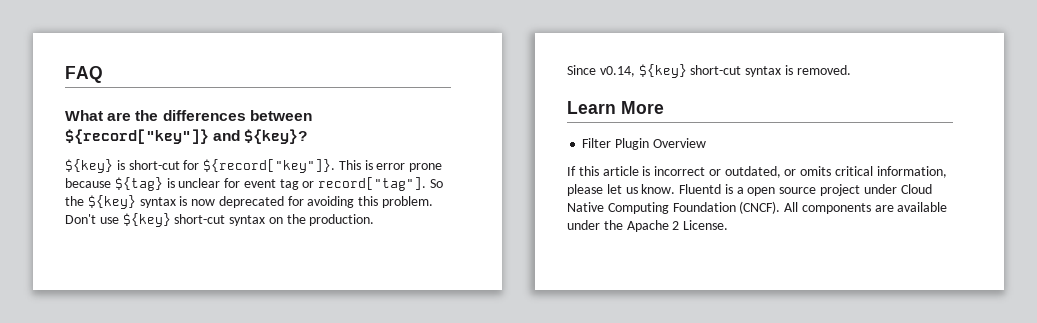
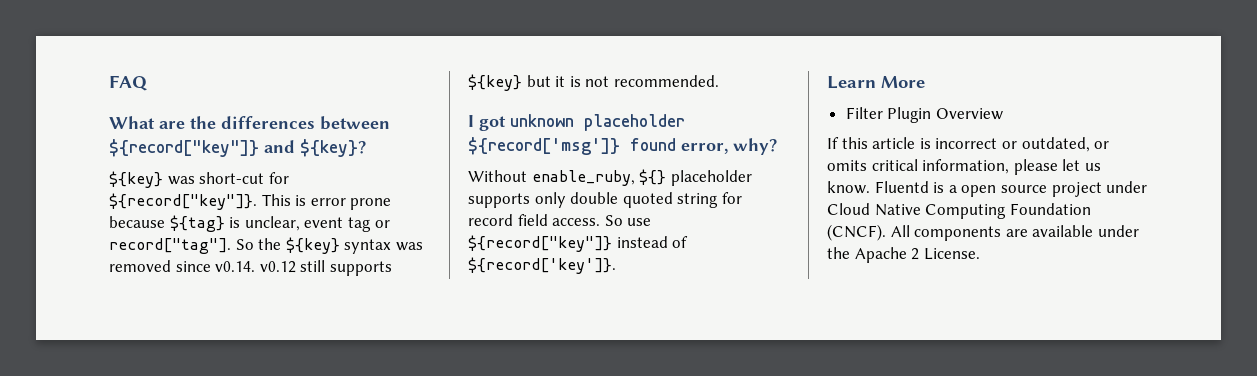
- ${key} is short-cut for ${record["key"]}.
+ ${key} was short-cut for ${record["key"]}.
- This is error prone because ${tag} is unclear for event tag or record["tag"].
+ This is error prone because ${tag} is unclear, event tag or record["tag"].
- So the ${key} syntax is now deprecated for avoiding this problem. Don't use ${key} short-cut syntax on the production.
- Since v0.14, ${key} short-cut syntax is removed.
+ So the ${key} syntax was removed since v0.14. v0.12 still supports ${key} but it is not recommended.
+ I got unknown placeholder ${record['msg']} found error, why?
+ Without enable_ruby, ${} placeholder supports only double quoted string for record field access. So use ${record["key"]} instead of ${record['key']}.

